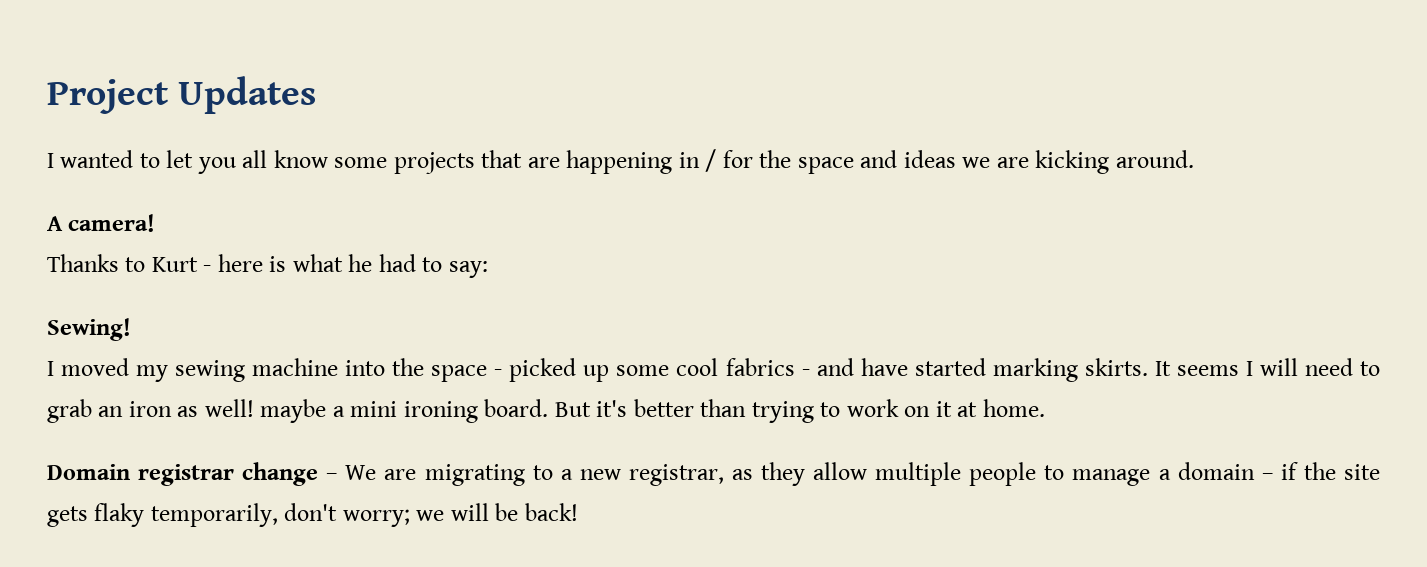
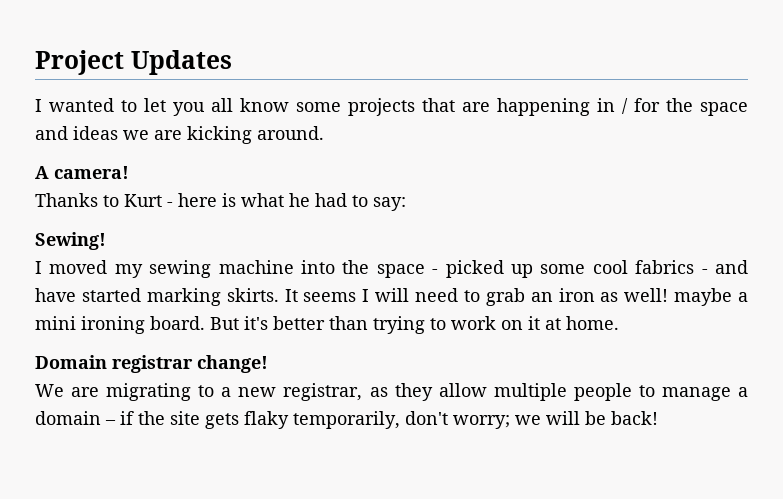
- Domain registrar change – We are migrating to a new registrar, as they allow multiple people to manage a domain – if the site gets flaky temporarily, don't worry; we will be back!
+ Domain registrar change!
+ We are migrating to a new registrar, as they allow multiple people to manage a domain – if the site gets flaky temporarily, don't worry; we will be back!

